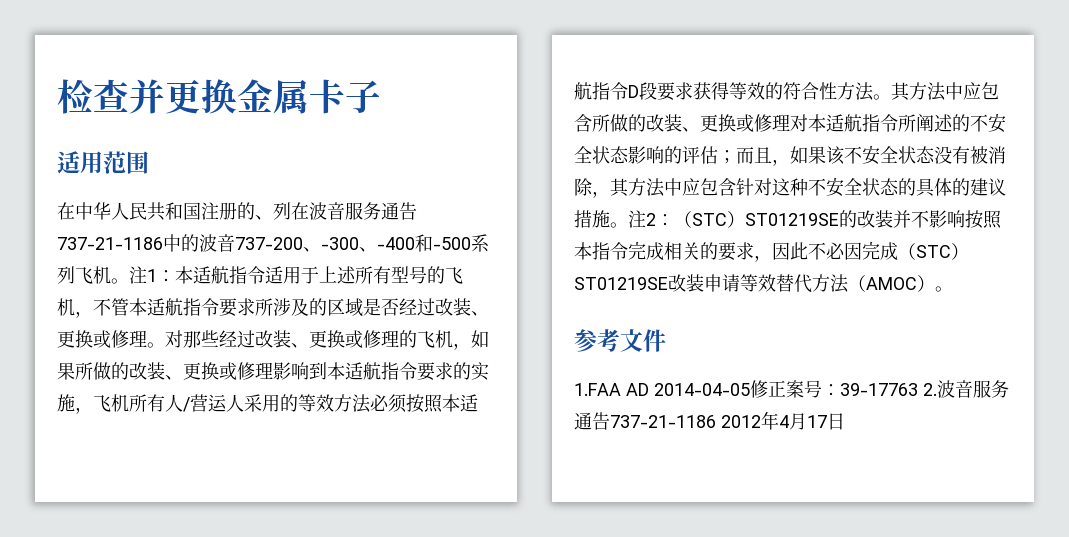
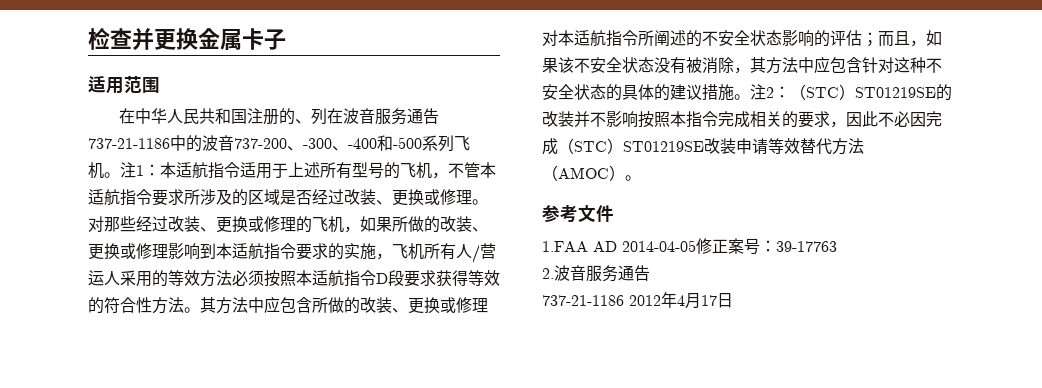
- 1.FAA AD 2014-04-05修正案号：39-17763 2.波音服务通告737-21-1186 2012年4月17日
+ 1.FAA AD 2014-04-05修正案号：39-17763
+ 2.波音服务通告
+ 737-21-1186 2012年4月17日

